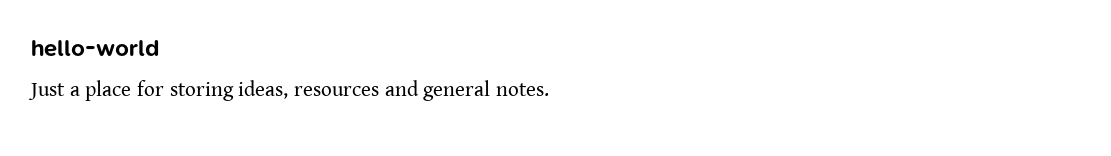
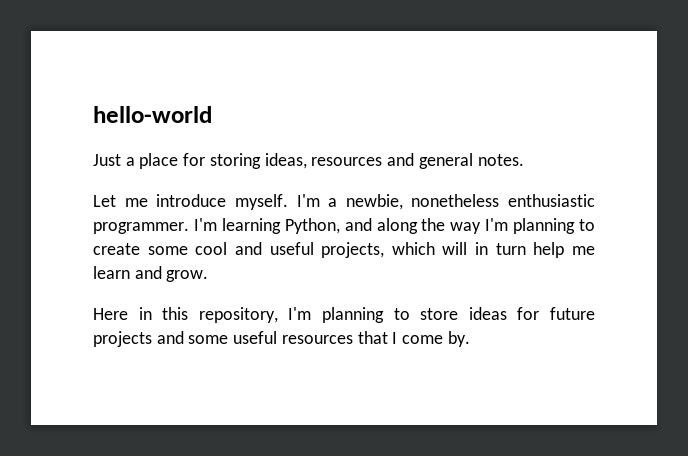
+ Let me introduce myself. I'm a newbie, nonetheless enthusiastic programmer. I'm learning Python, and along the way I'm planning to create some cool and useful projects, which will in turn help me learn and grow.
+ Here in this repository, I'm planning to store ideas for future projects and some useful resources that I come by.

